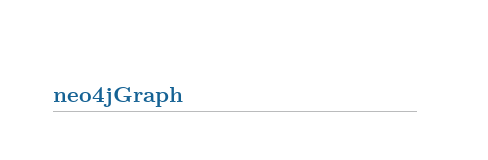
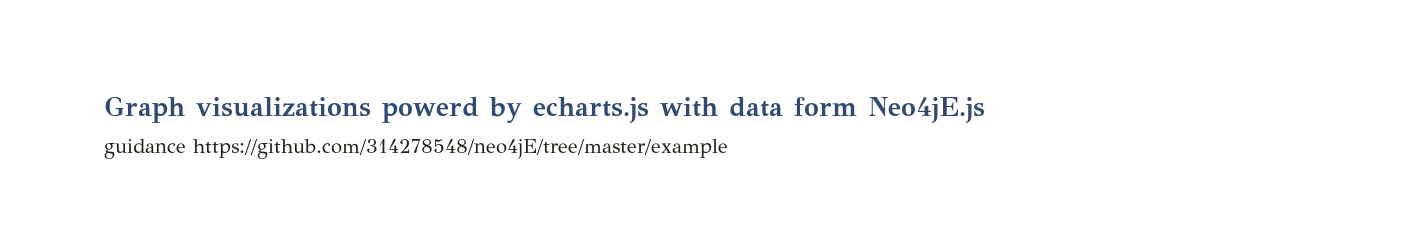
- neo4jGraph
+ Graph visualizations powerd by echarts.js with data form Neo4jE.js
+ guidance https://github.com/314278548/neo4jE/tree/master/example

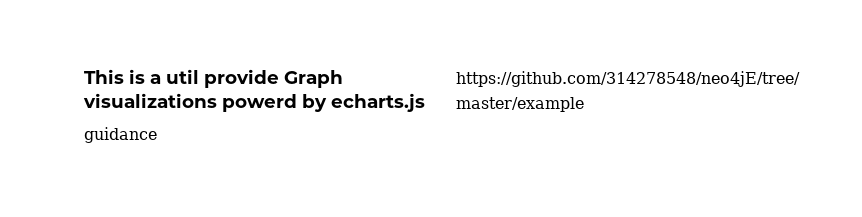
- Graph visualizations powerd by echarts.js with data form Neo4jE.js
+ This is a util provide Graph visualizations powerd by echarts.js

